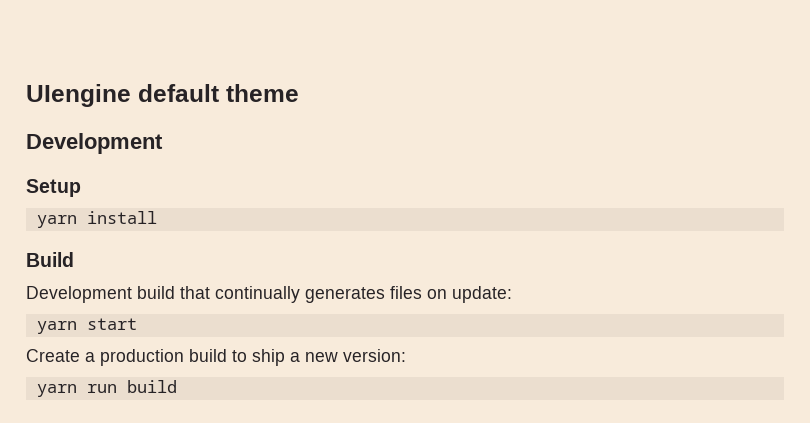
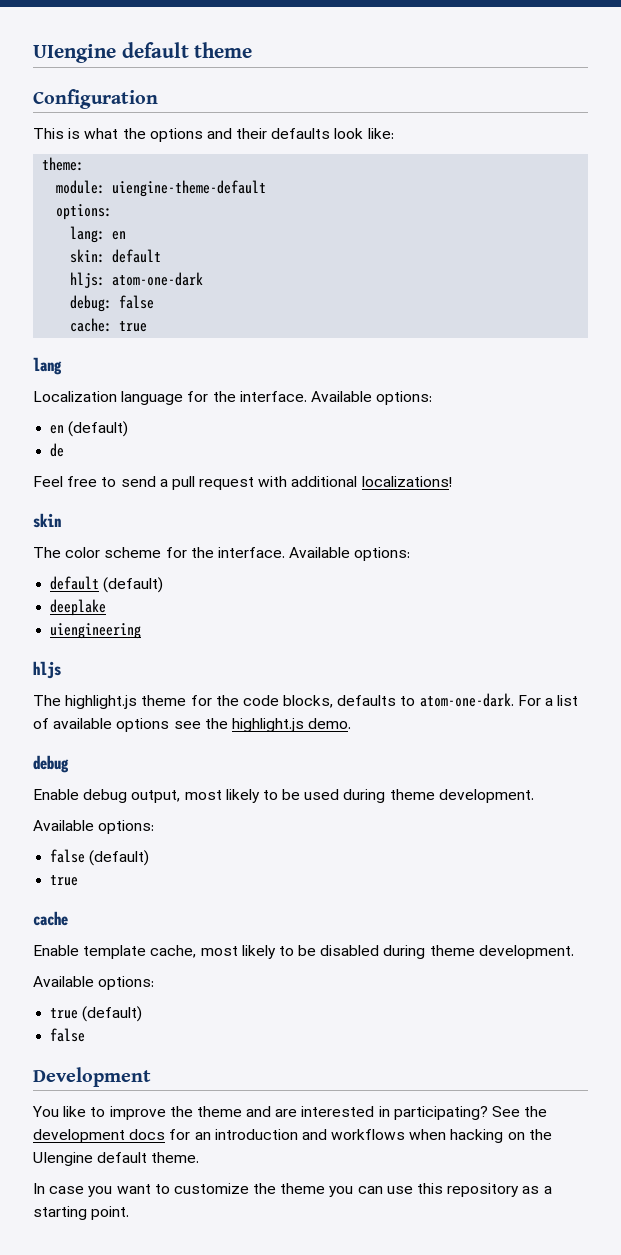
  UIengine default theme
+ Configuration
+ This is what the options and their defaults look like:
+ theme:
+ module: uiengine-theme-default
+ options:
+ lang: en
+ skin: default
+ hljs: atom-one-dark
+ debug: false
+ cache: true
+ lang
+ Localization language for the interface. Available options:
+ en (default)
+ de
+ Feel free to send a pull request with additional localizations!
+ skin
+ The color scheme for the interface. Available options:
+ default (default)
+ deeplake
+ uiengineering
+ hljs
+ The highlight.js theme for the code blocks, defaults to atom-one-dark. For a list of available options see the highlight.js demo.
+ debug
+ Enable debug output, most likely to be used during theme development.
+ Available options:
+ false (default)
+ true
+ cache
+ Enable template cache, most likely to be disabled during theme development.
+ Available options:
+ true (default)
+ false
  Development
- Setup
- yarn install
- Build
- Development build that continually generates files on update:
- yarn start
- Create a production build to ship a new version:
- yarn run build
+ You like to improve the theme and are interested in participating? See the development docs for an introduction and workflows when hacking on the UIengine default theme.
+ In case you want to customize the theme you can use this repository as a starting point.

